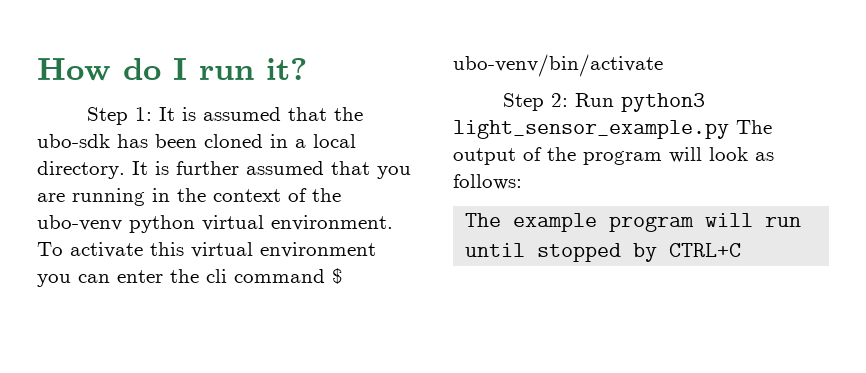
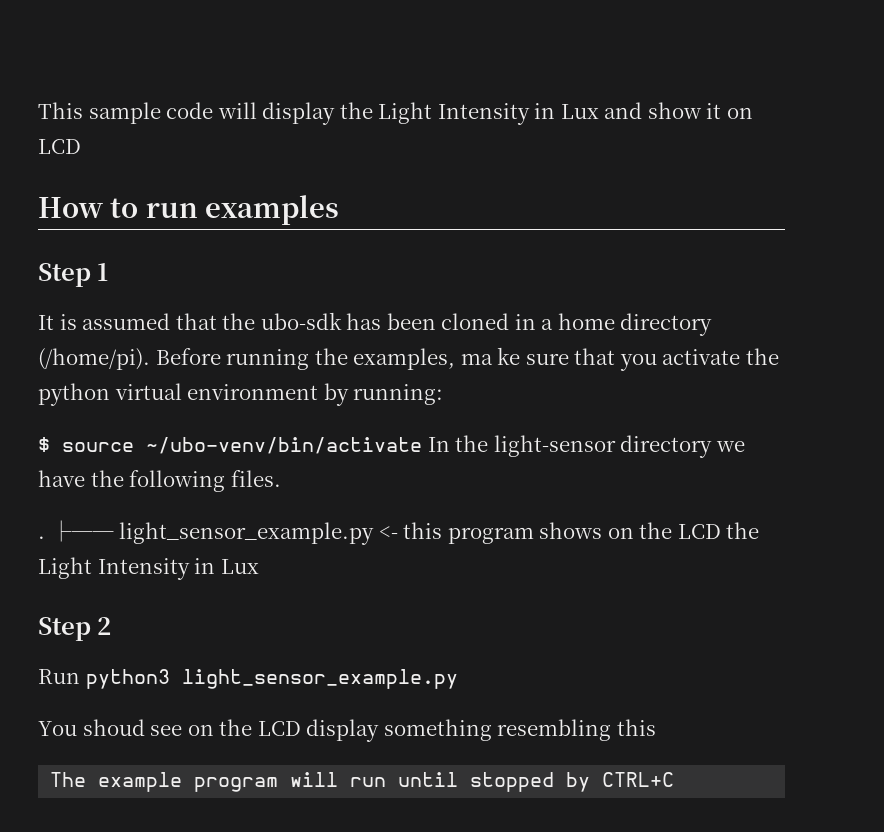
- How do I run it?
- Step 1: It is assumed that the ubo-sdk has been cloned in a local directory. It is further assumed that you are running in the context of the ubo-venv python virtual environment. To activate this virtual environment you can enter the cli command $ ubo-venv/bin/activate
- Step 2: Run python3 light_sensor_example.py The output of the program will look as follows:
+ This sample code will display the Light Intensity in Lux and show it on LCD
+ How to run examples
+ Step 1
+ It is assumed that the ubo-sdk has been cloned in a home directory (/home/pi). Before running the examples, ma ke sure that you activate the python virtual environment by running:
+ $ source ~/ubo-venv/bin/activate In the light-sensor directory we have the following files.
+ . ├── light_sensor_example.py <- this program shows on the LCD the Light Intensity in Lux
+ Step 2
+ Run python3 light_sensor_example.py
+ You shoud see on the LCD display something resembling this

